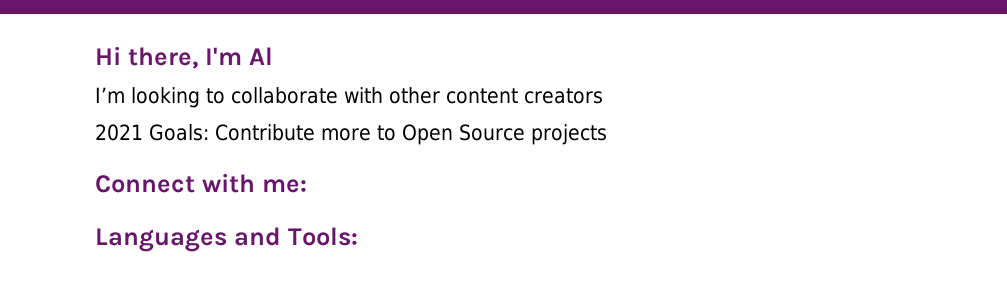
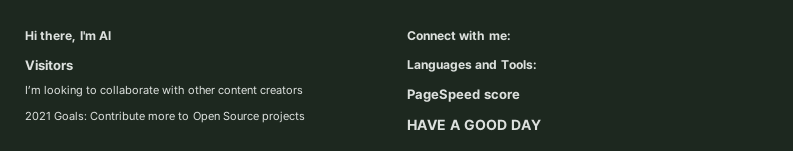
+ Visitors
+ PageSpeed score
+ HAVE A GOOD DAY

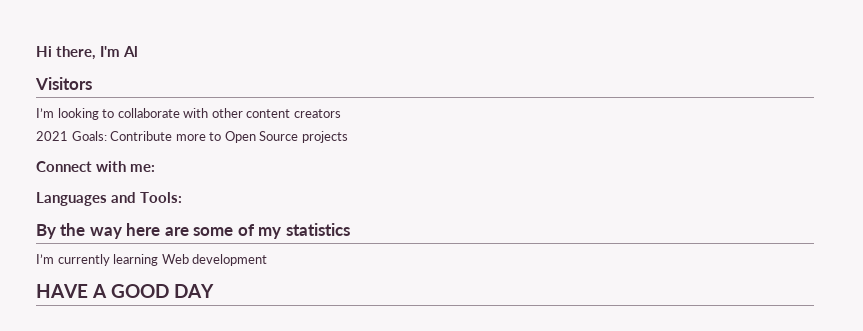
- PageSpeed score
+ By the way here are some of my statistics
+ I’m currently learning Web development

